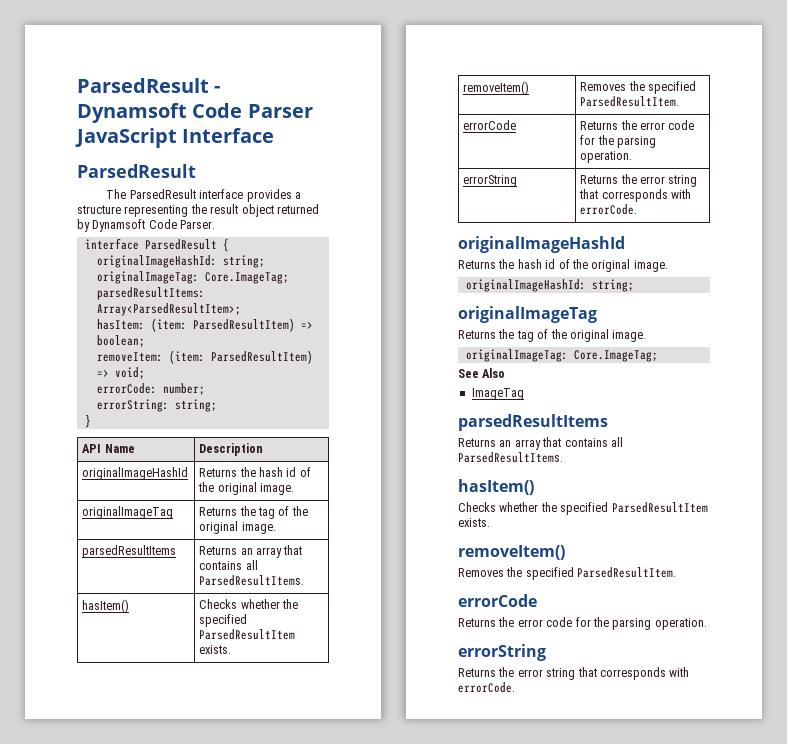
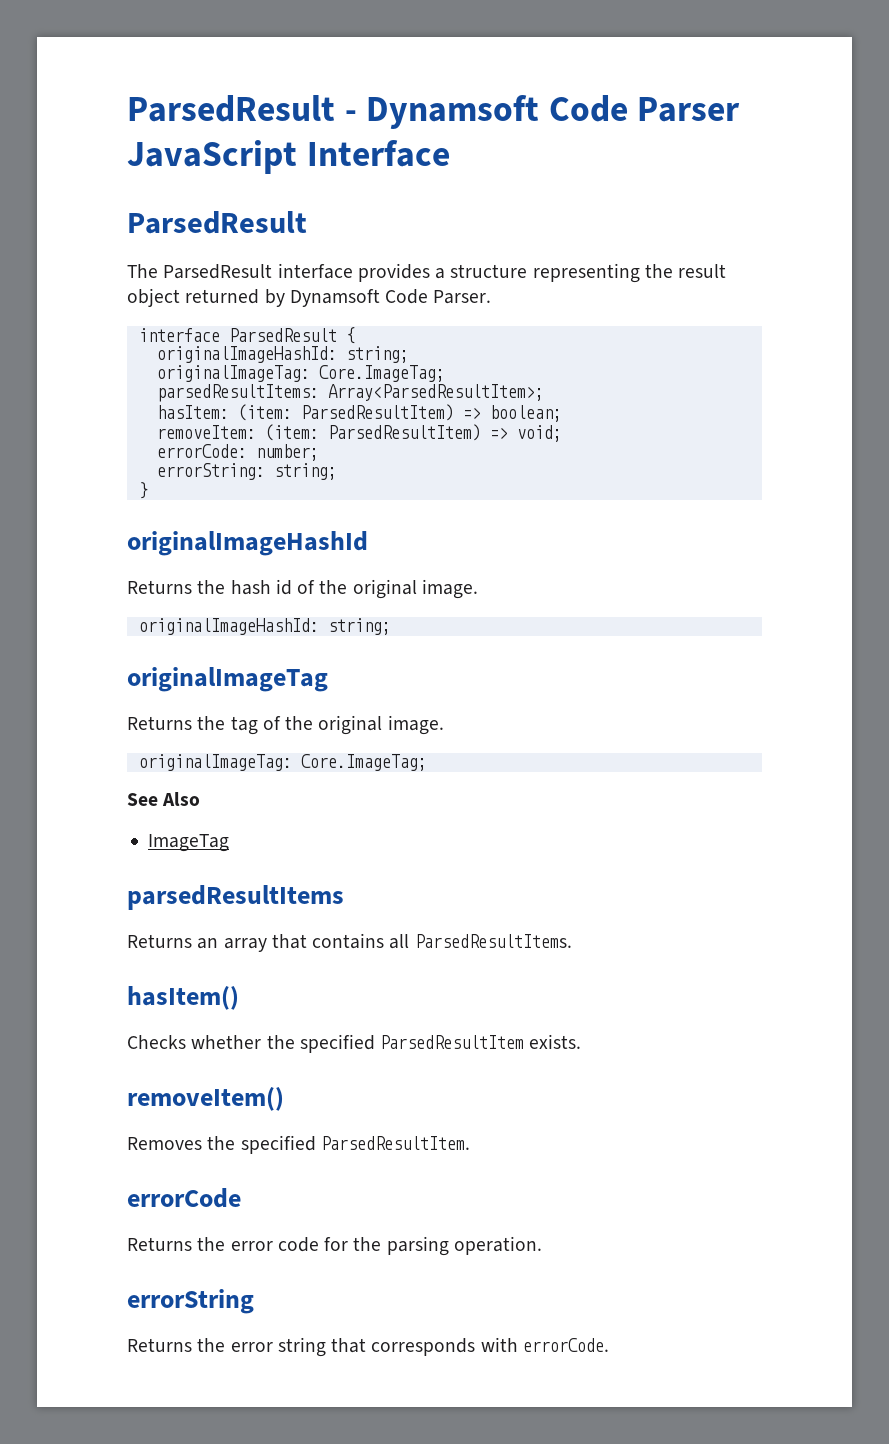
- API Name | Description
- originalImageHashId | Returns the hash id of the original image.
- originalImageTag | Returns the tag of the original image.
- parsedResultItems | Returns an array that contains all ParsedResultItems.
- hasItem() | Checks whether the specified ParsedResultItem exists.
- removeItem() | Removes the specified ParsedResultItem.
- errorCode | Returns the error code for the parsing operation.
- errorString | Returns the error string that corresponds with errorCode.

